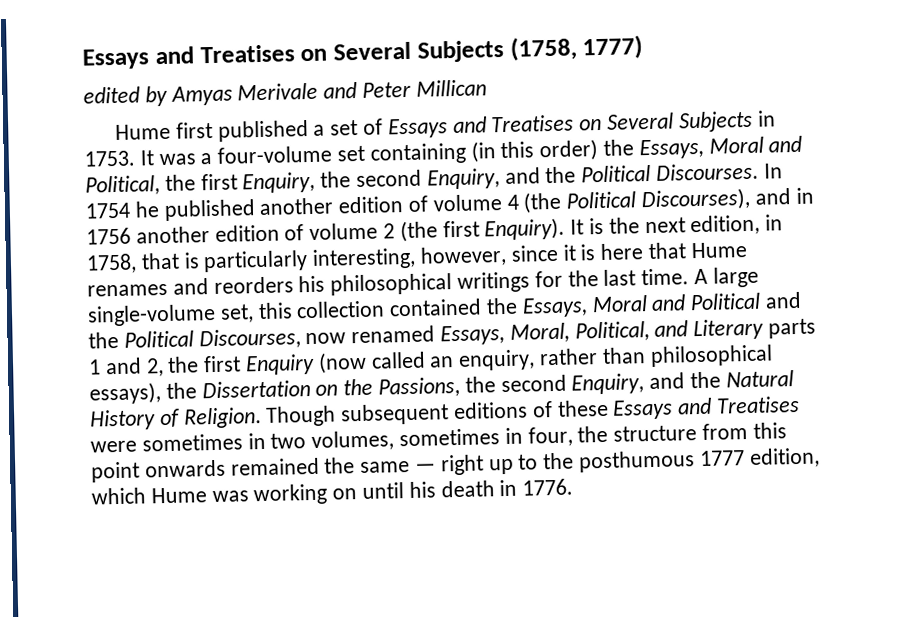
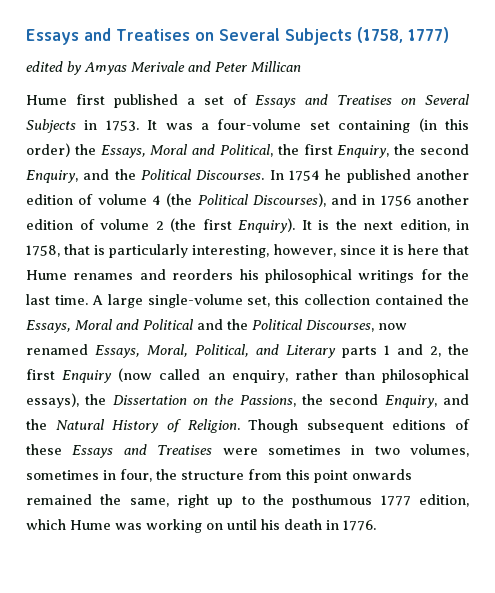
- Though subsequent editions of these Essays and Treatises were sometimes in two volumes, sometimes in four, the structure from this point onwards remained the same — right up to the posthumous 1777 edition, which Hume was working on until his death in 1776.
+ Though subsequent editions of these Essays and Treatises were sometimes in two volumes, sometimes in four, the structure from this point onwards remained the same, right up to the posthumous 1777 edition, which Hume was working on until his death in 1776.

